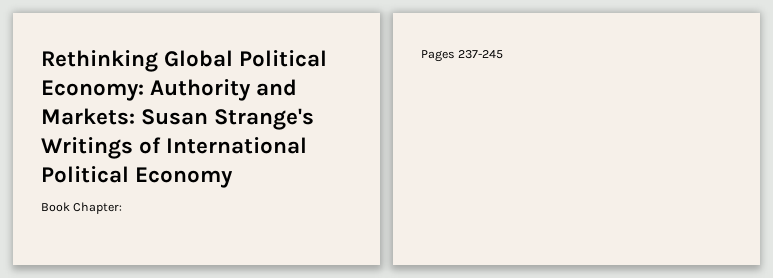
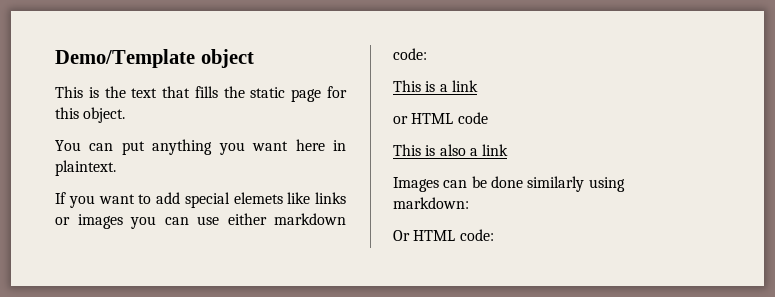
- Rethinking Global Political Economy: Authority and Markets: Susan Strange's Writings of International Political Economy
- Book Chapter:
- Pages 237-245
+ Demo/Template object
+ This is the text that fills the static page for this object.
+ You can put anything you want here in plaintext.
+ If you want to add special elemets like links or images you can use either markdown code:
+ This is a link
+ or HTML code
+ This is also a link
+ Images can be done similarly using markdown:
+ Or HTML code:

